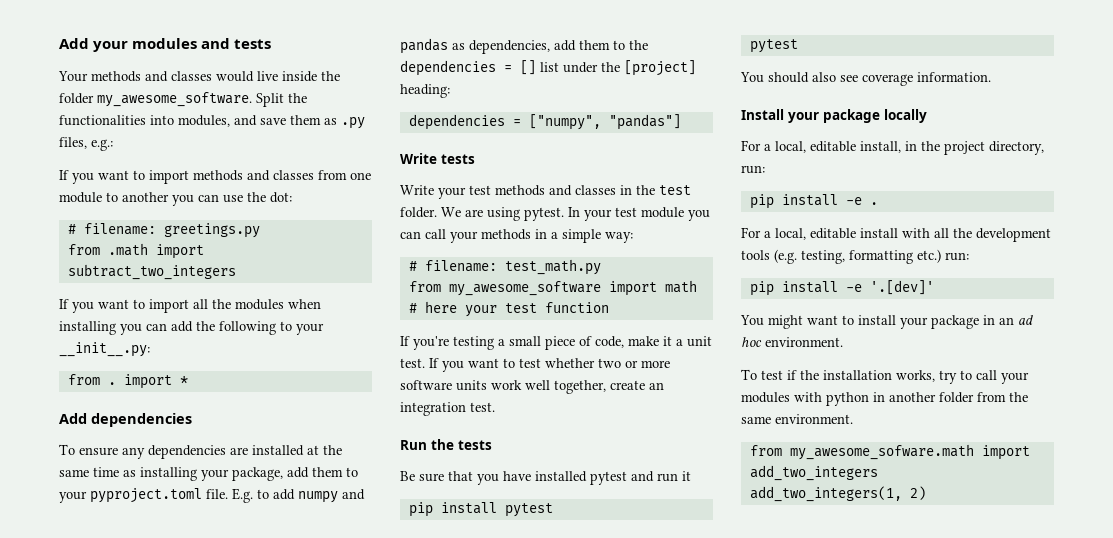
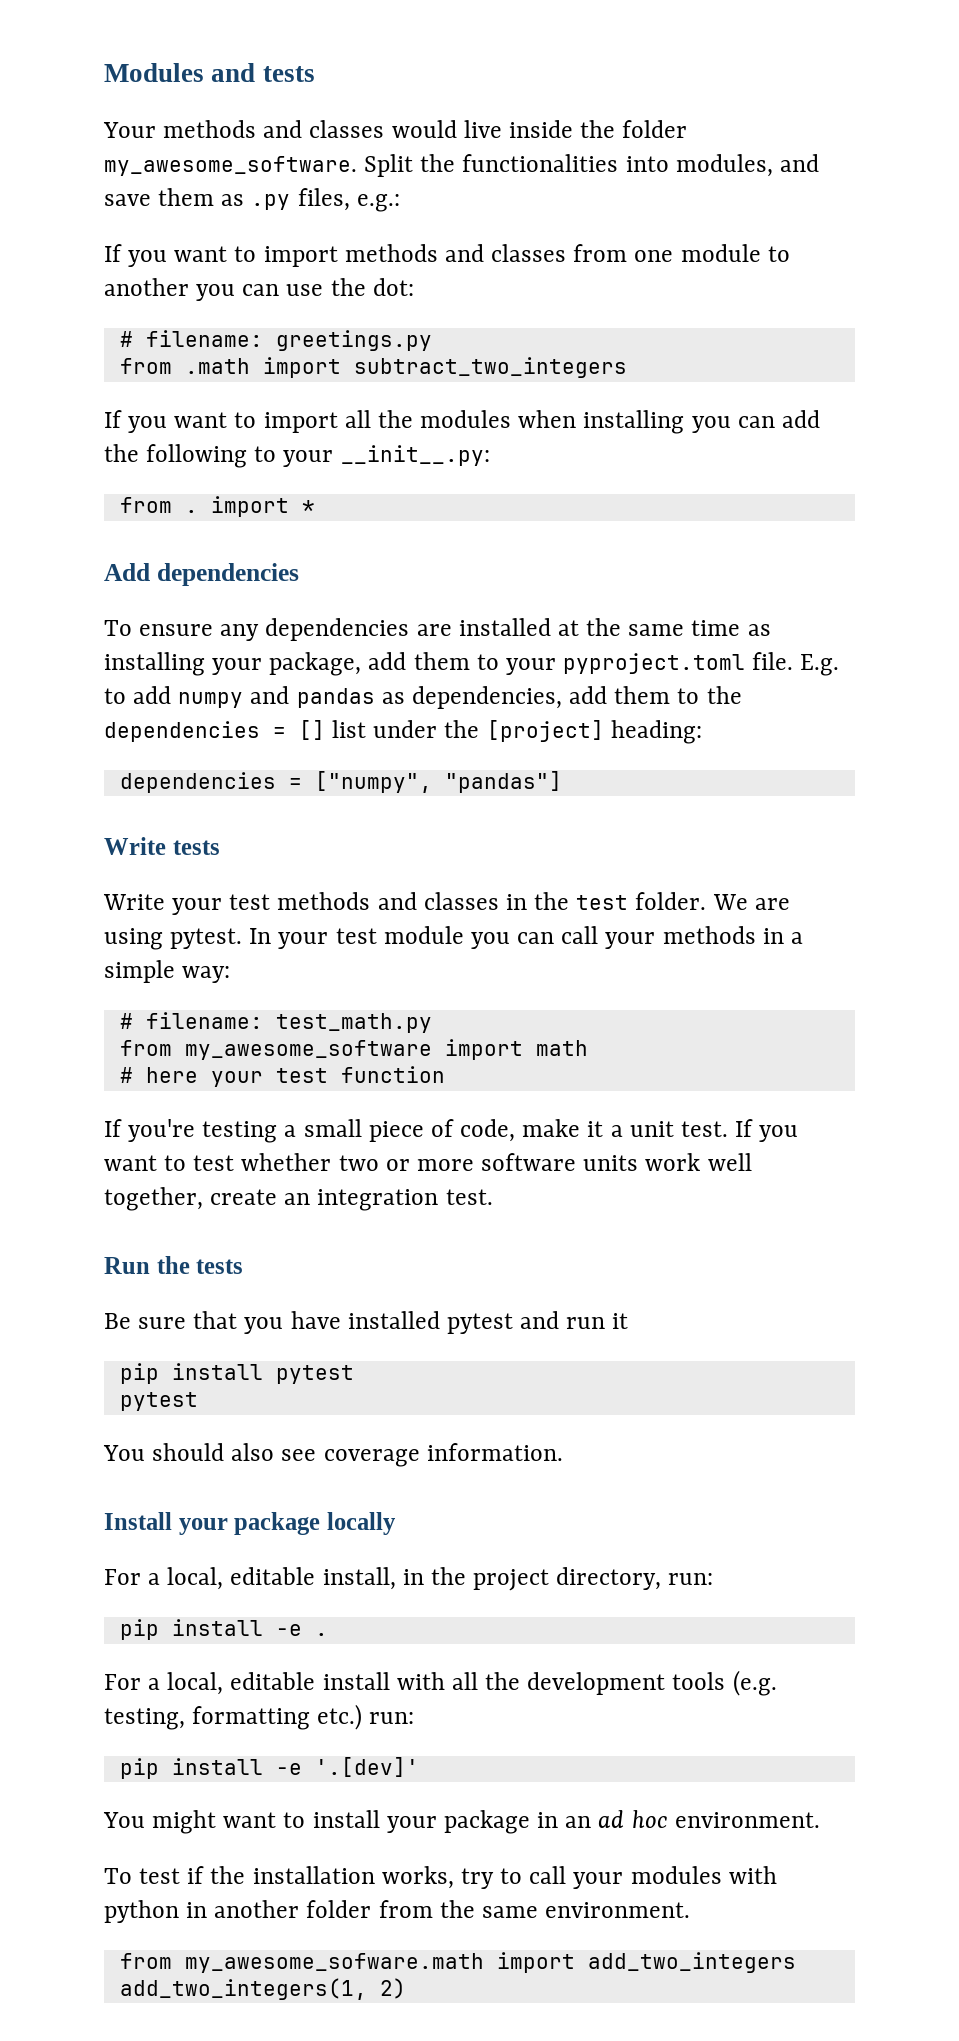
- Add your modules and tests
+ Modules and tests

